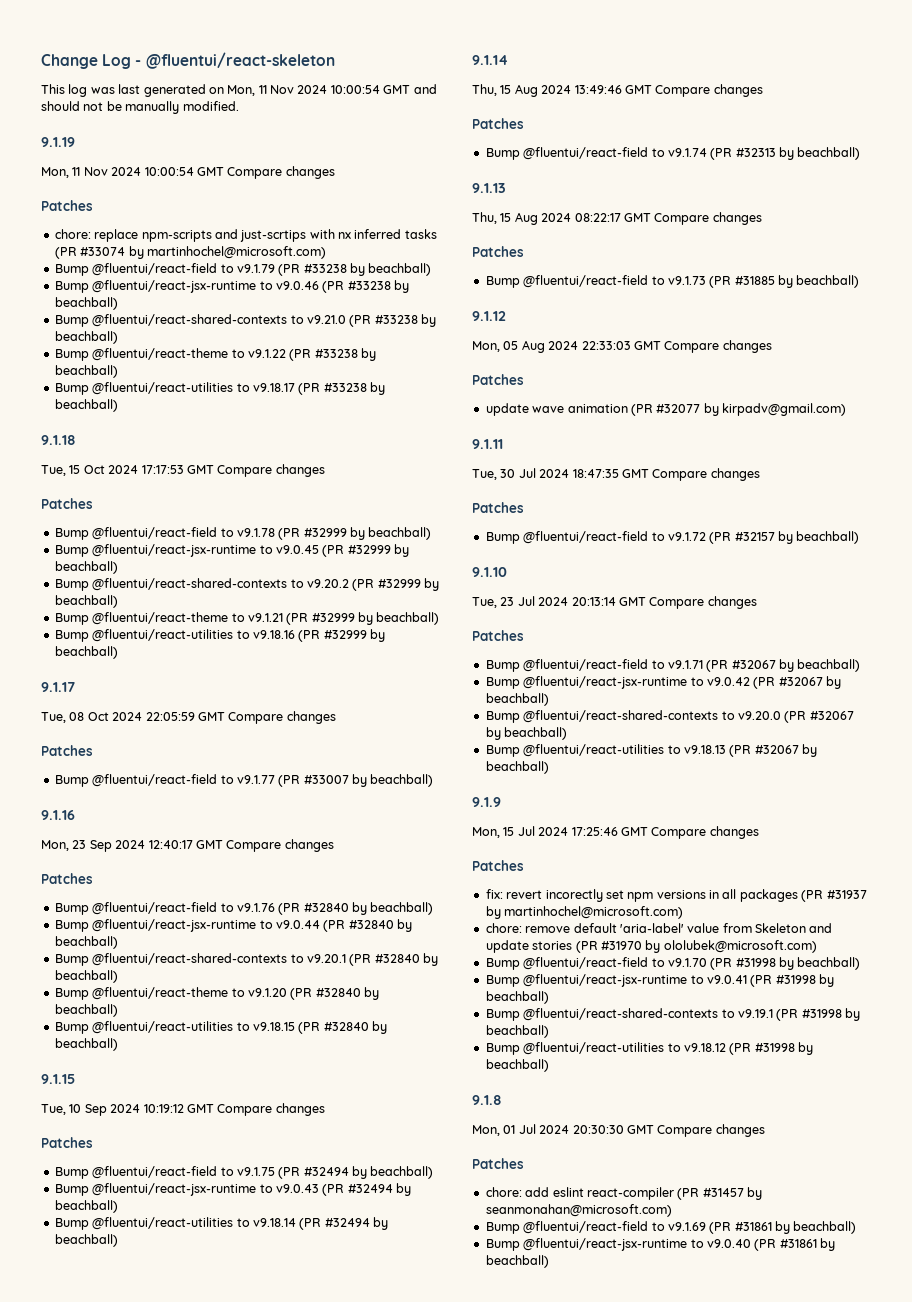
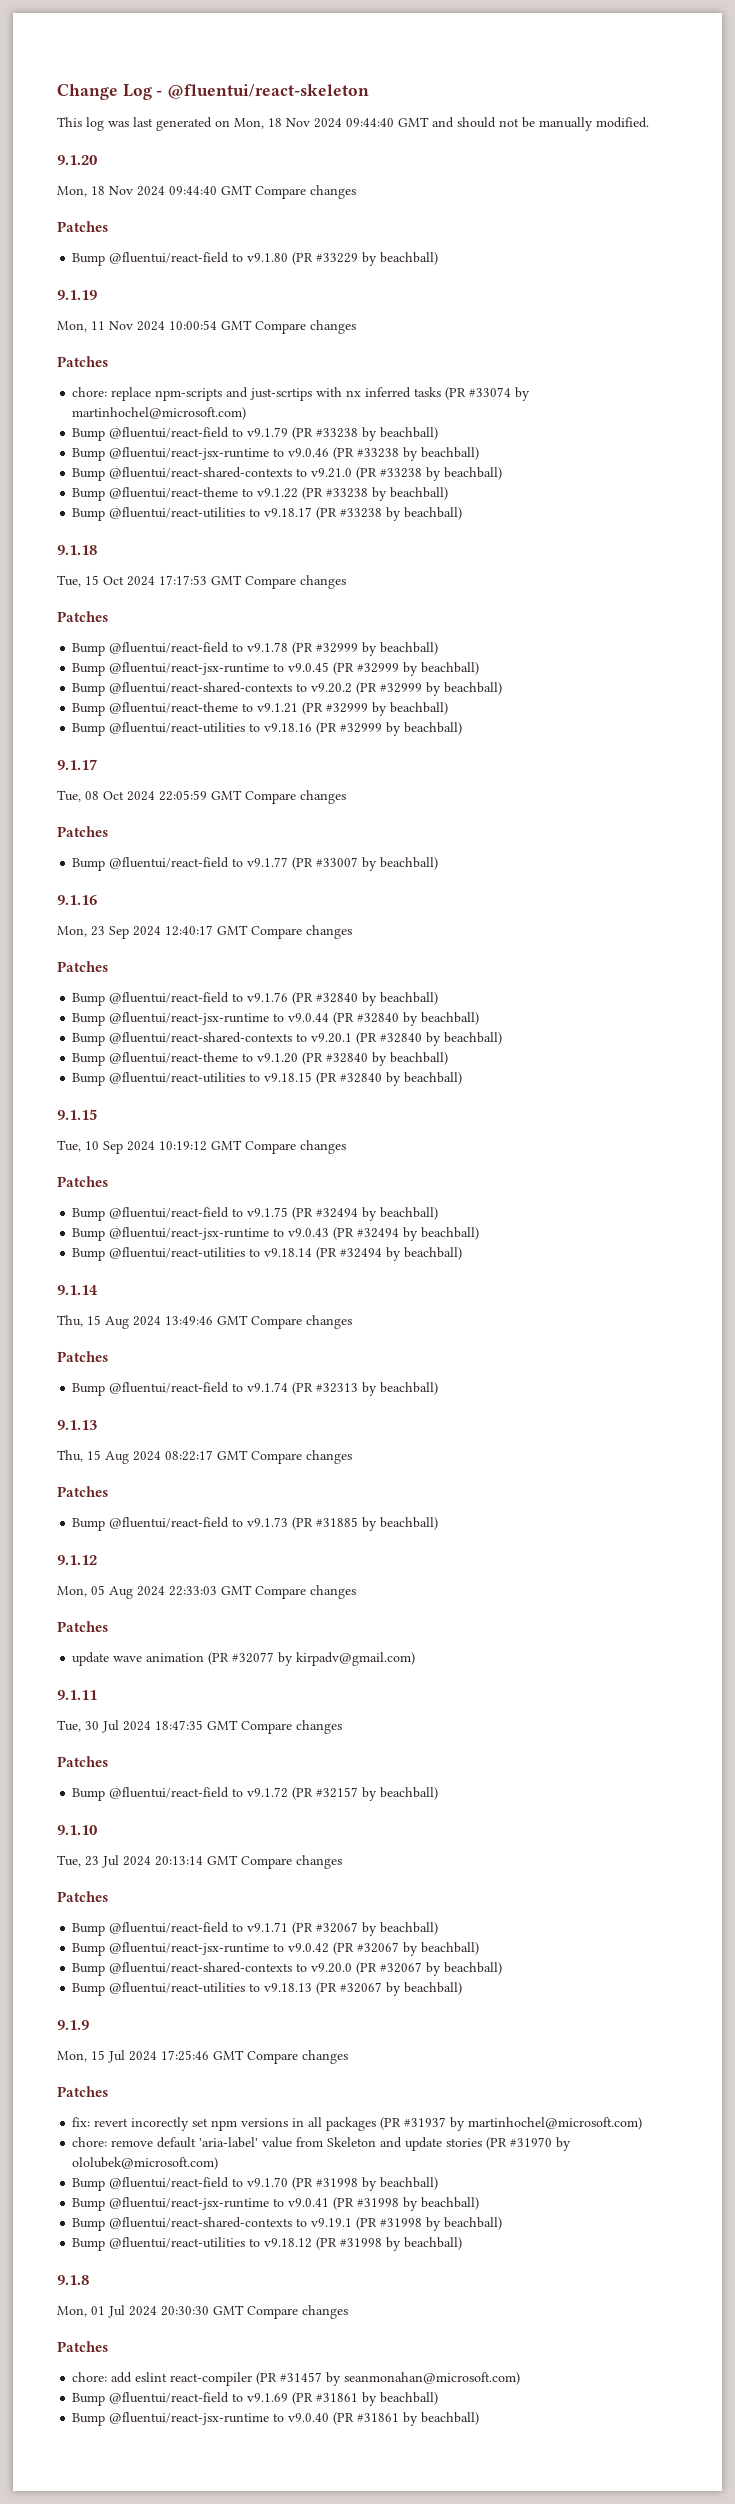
- This log was last generated on Mon, 11 Nov 2024 10:00:54 GMT and should not be manually modified.
+ This log was last generated on Mon, 18 Nov 2024 09:44:40 GMT and should not be manually modified.
+ 9.1.20
+ Mon, 18 Nov 2024 09:44:40 GMT Compare changes
+ Patches
+ Bump @fluentui/react-field to v9.1.80 (PR #33229 by beachball)

